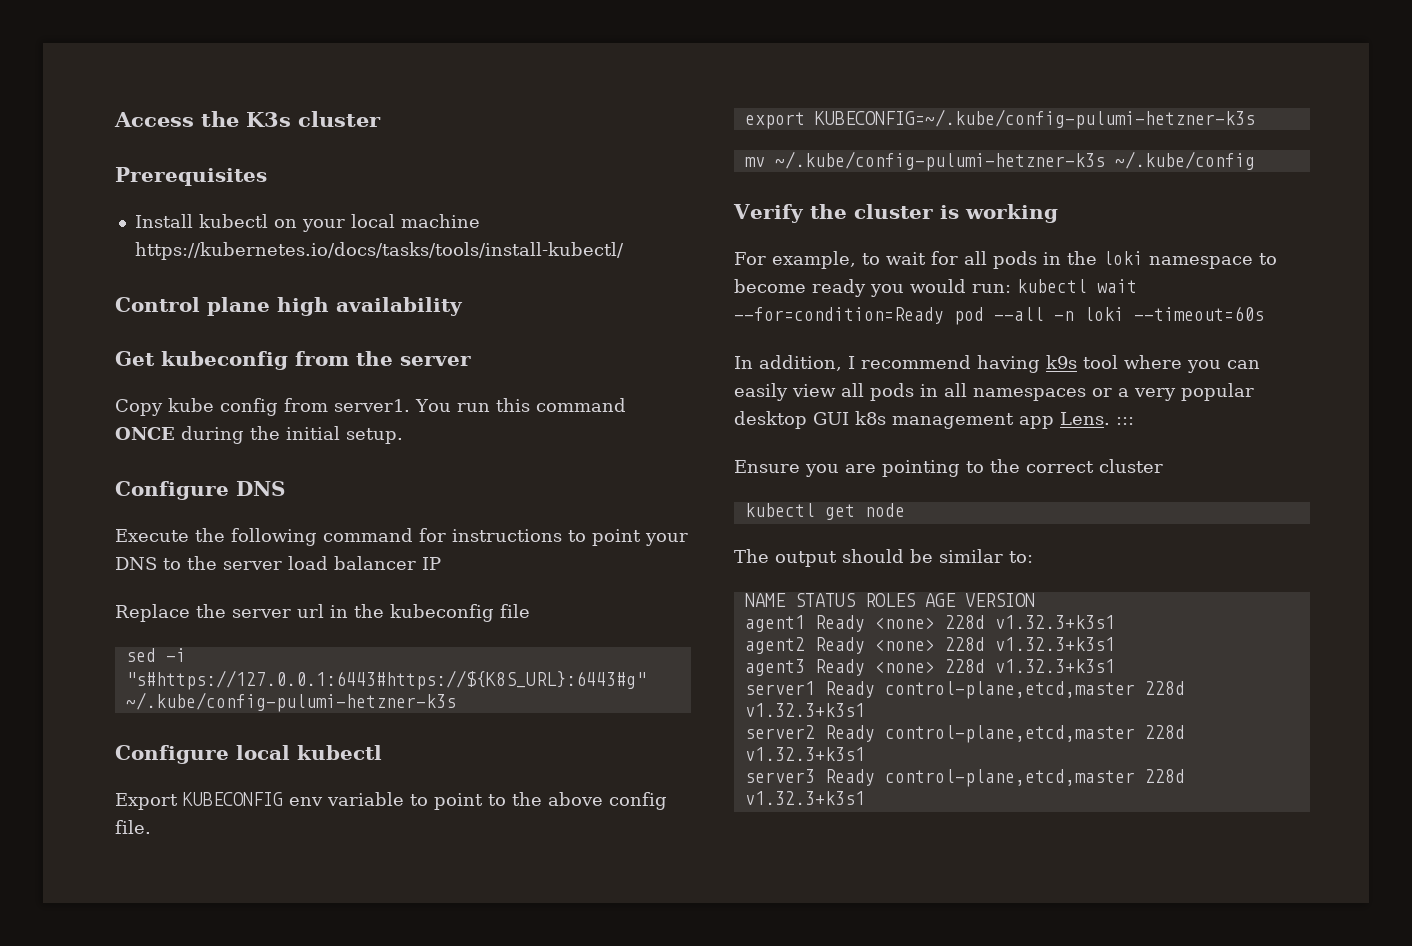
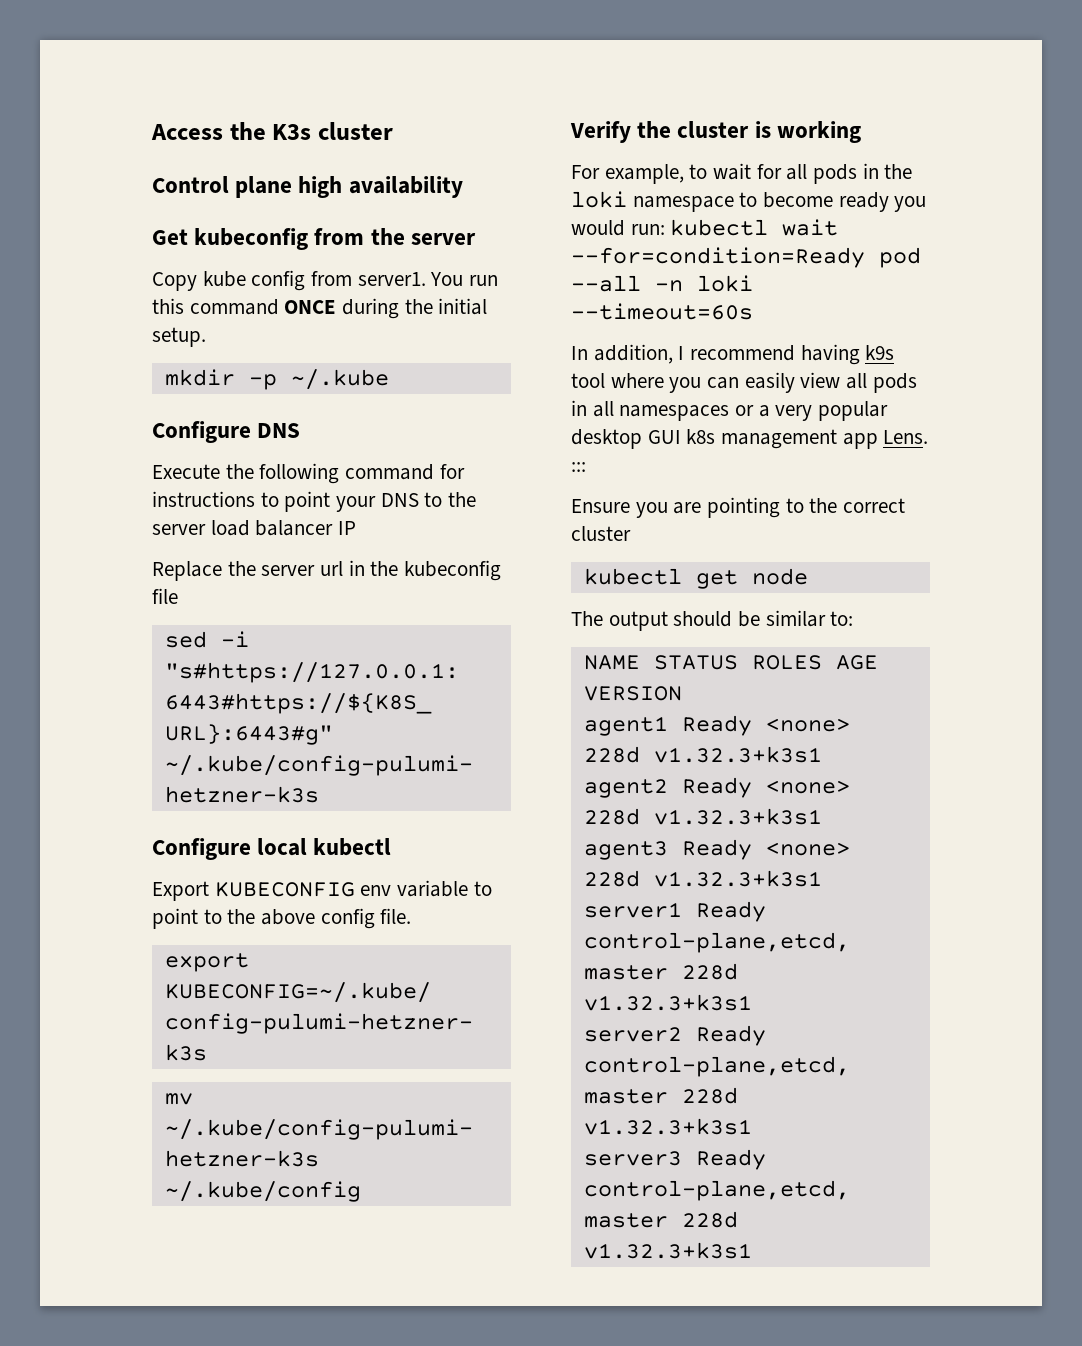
- Prerequisites
- Install kubectl on your local machine https://kubernetes.io/docs/tasks/tools/install-kubectl/
+ mkdir -p ~/.kube

